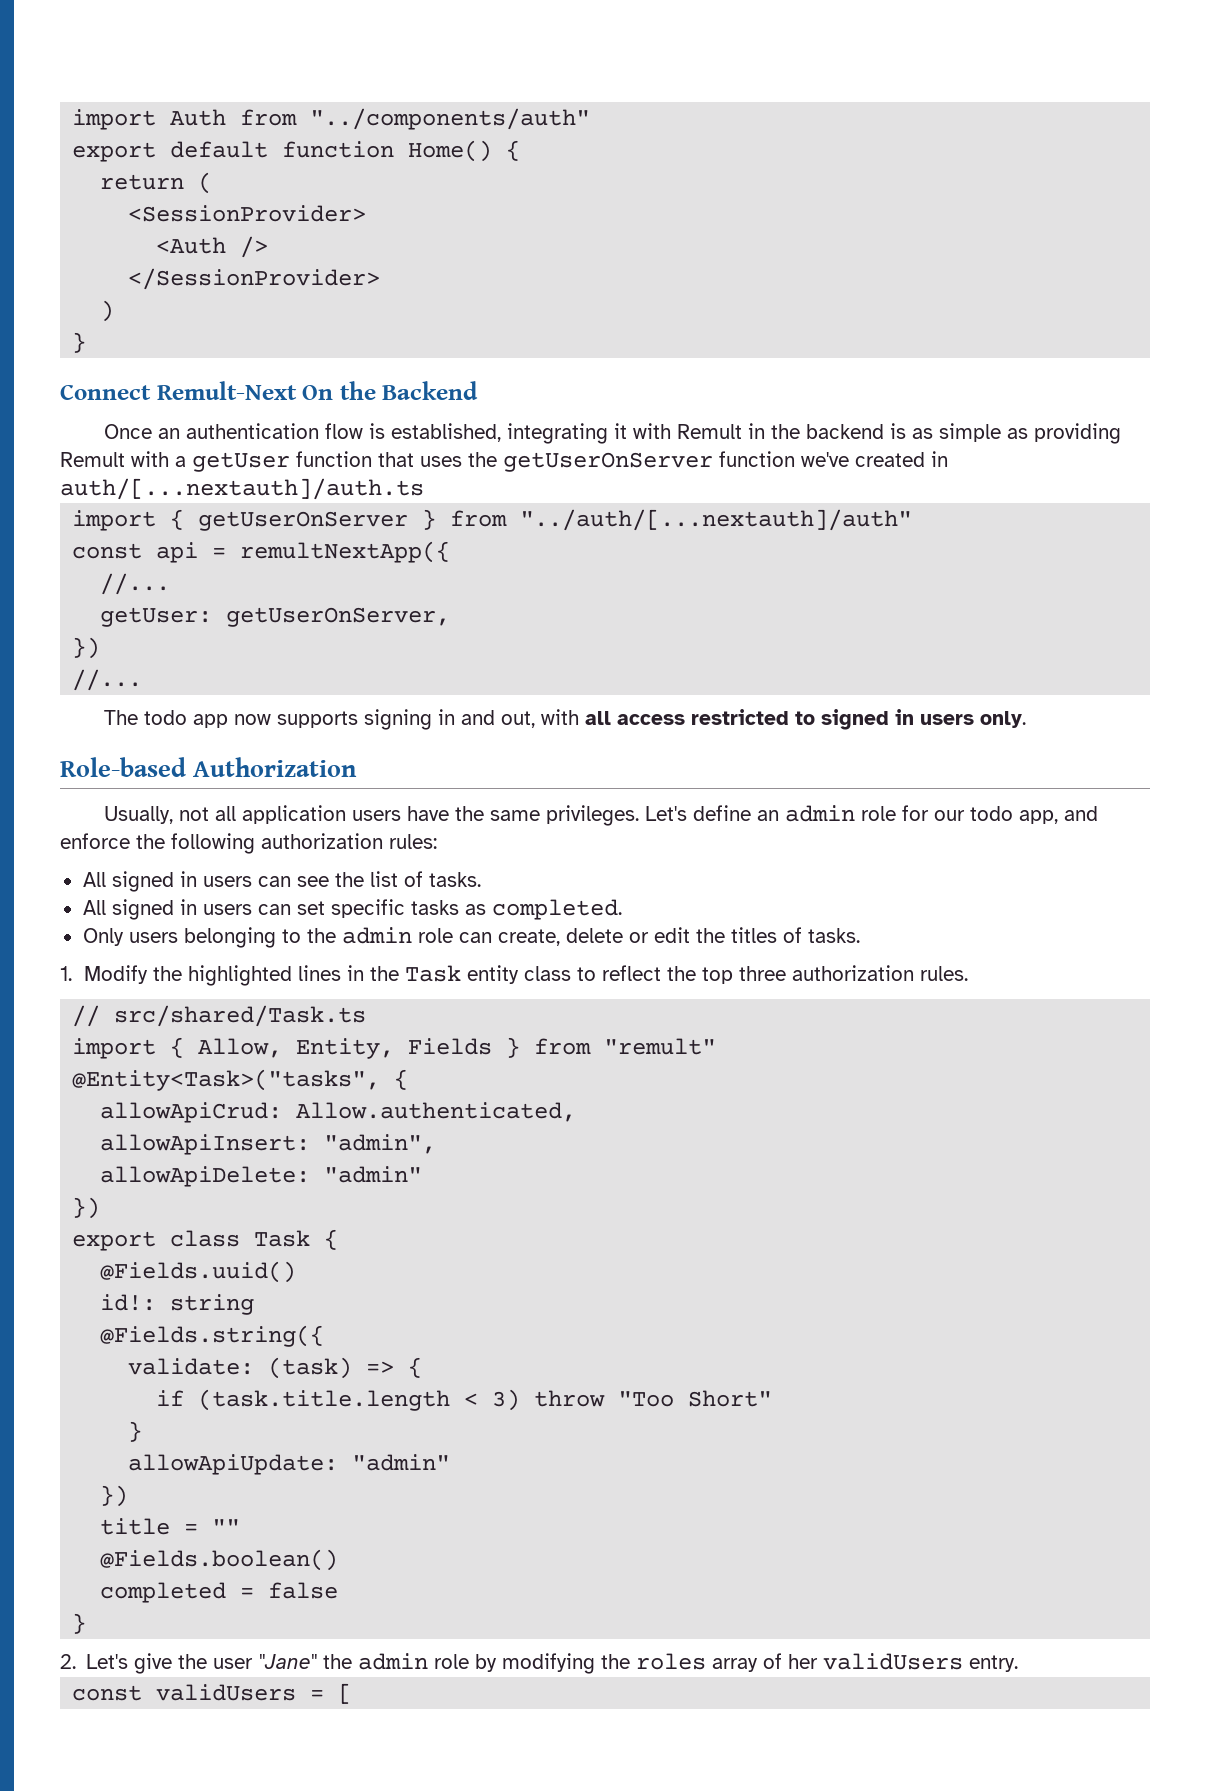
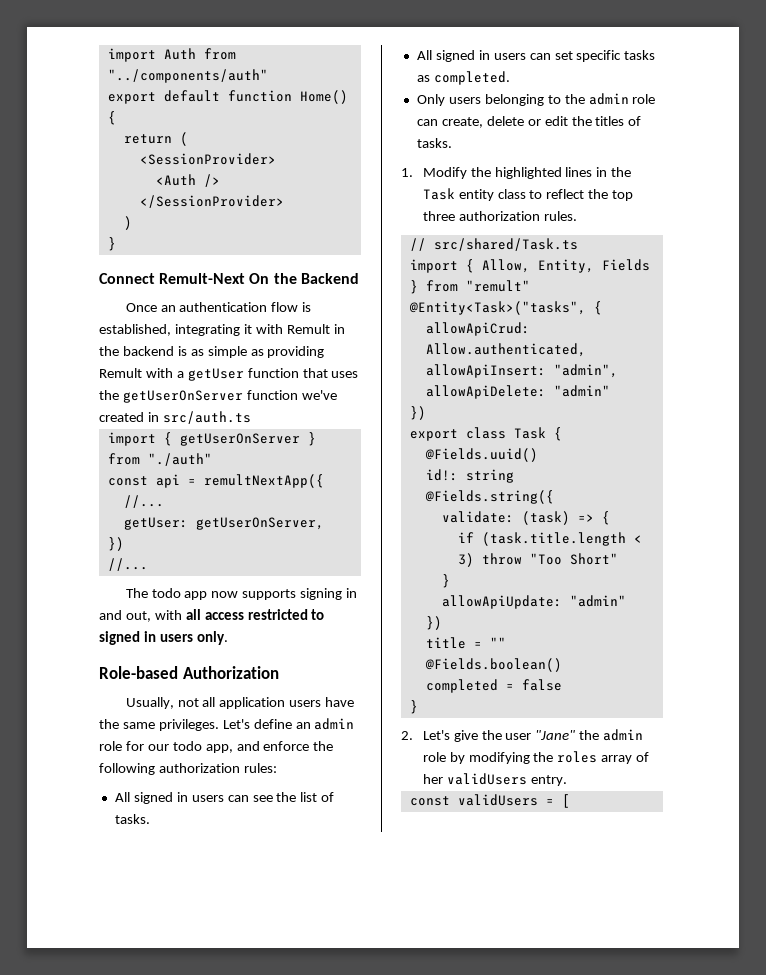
- Once an authentication flow is established, integrating it with Remult in the backend is as simple as providing Remult with a getUser function that uses the getUserOnServer function we've created in auth/[...nextauth]/auth.ts
+ Once an authentication flow is established, integrating it with Remult in the backend is as simple as providing Remult with a getUser function that uses the getUserOnServer function we've created in src/auth.ts
- import { getUserOnServer } from "../auth/[...nextauth]/auth"
+ import { getUserOnServer } from "./auth"

